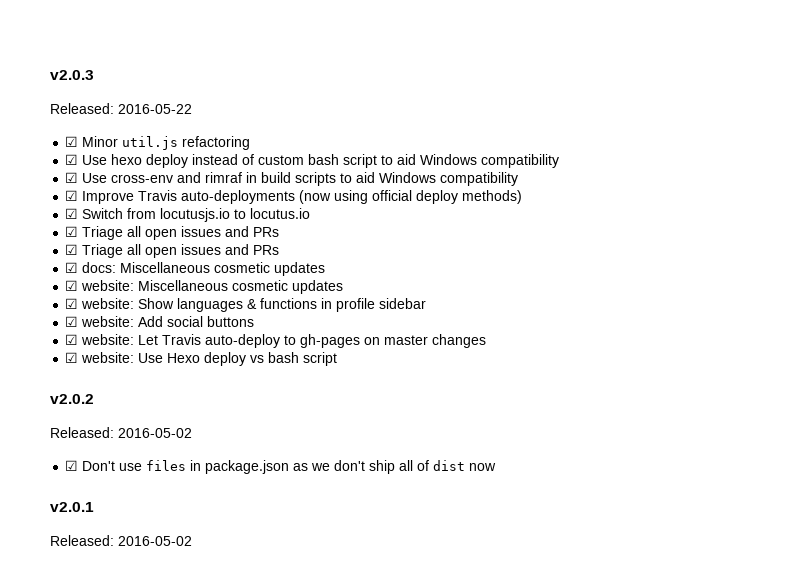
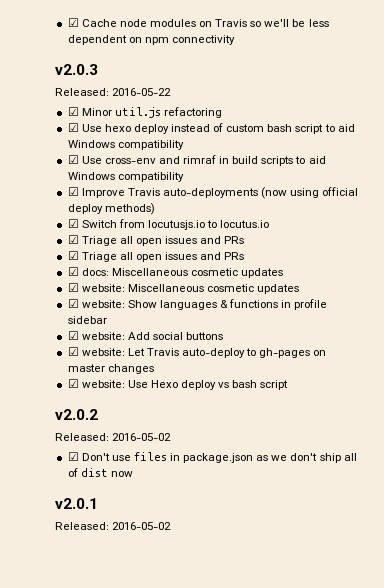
+ ☑ Cache node modules on Travis so we'll be less dependent on npm connectivity

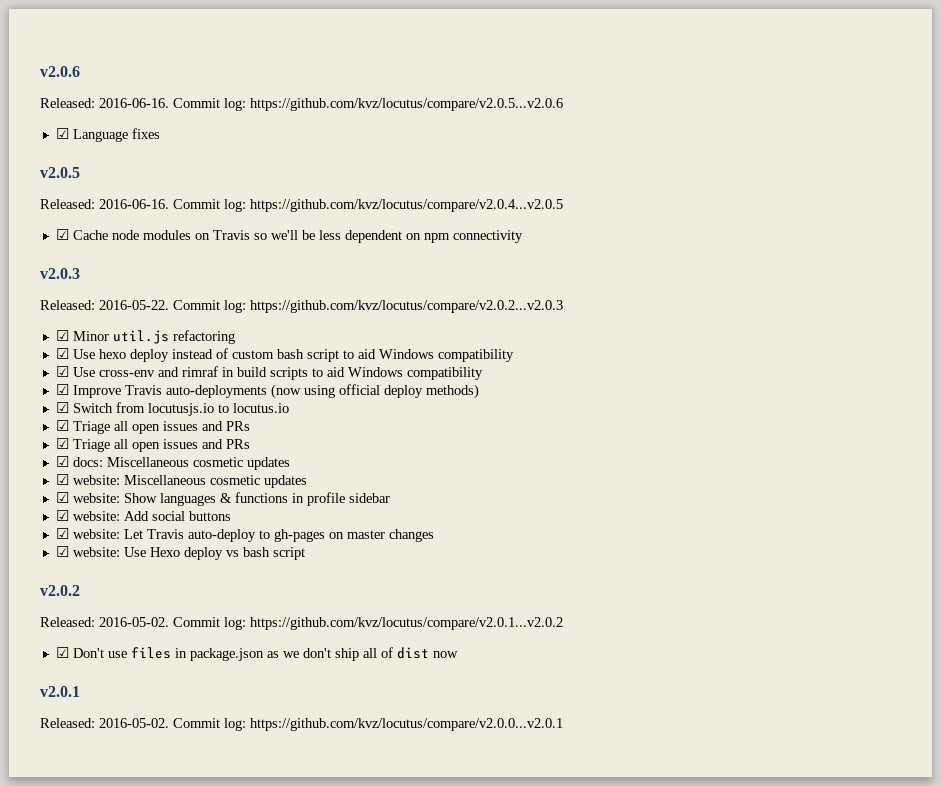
+ v2.0.6
+ Released: 2016-06-16. Commit log: https://github.com/kvz/locutus/compare/v2.0.5...v2.0.6
+ ☑ Language fixes
+ v2.0.5
+ Released: 2016-06-16. Commit log: https://github.com/kvz/locutus/compare/v2.0.4...v2.0.5
- Released: 2016-05-22
+ Released: 2016-05-22. Commit log: https://github.com/kvz/locutus/compare/v2.0.2...v2.0.3
  v2.0.2
- Released: 2016-05-02
+ Released: 2016-05-02. Commit log: https://github.com/kvz/locutus/compare/v2.0.1...v2.0.2
  v2.0.1
- Released: 2016-05-02
+ Released: 2016-05-02. Commit log: https://github.com/kvz/locutus/compare/v2.0.0...v2.0.1

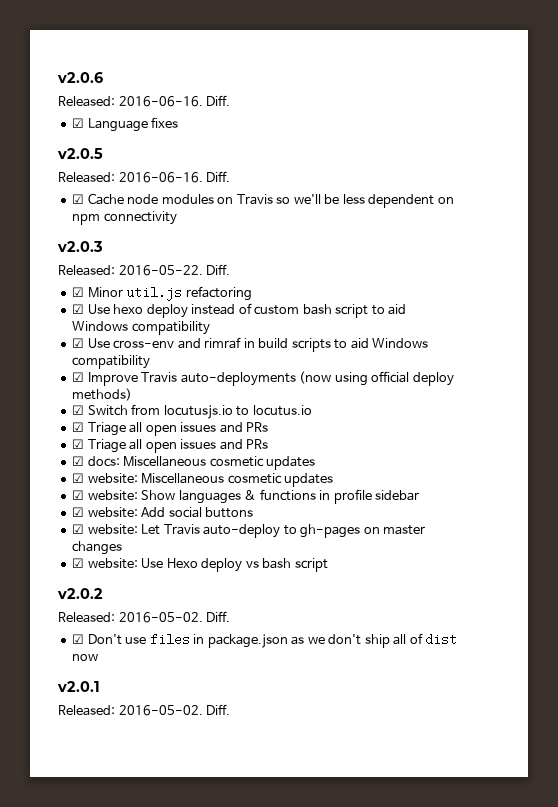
  v2.0.6
- Released: 2016-06-16. Commit log: https://github.com/kvz/locutus/compare/v2.0.5...v2.0.6
+ Released: 2016-06-16. Diff.
  v2.0.5
- Released: 2016-06-16. Commit log: https://github.com/kvz/locutus/compare/v2.0.4...v2.0.5
+ Released: 2016-06-16. Diff.
- Released: 2016-05-22. Commit log: https://github.com/kvz/locutus/compare/v2.0.2...v2.0.3
+ Released: 2016-05-22. Diff.
  v2.0.2
- Released: 2016-05-02. Commit log: https://github.com/kvz/locutus/compare/v2.0.1...v2.0.2
+ Released: 2016-05-02. Diff.
  v2.0.1
- Released: 2016-05-02. Commit log: https://github.com/kvz/locutus/compare/v2.0.0...v2.0.1
+ Released: 2016-05-02. Diff.

